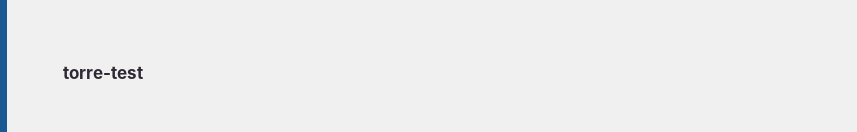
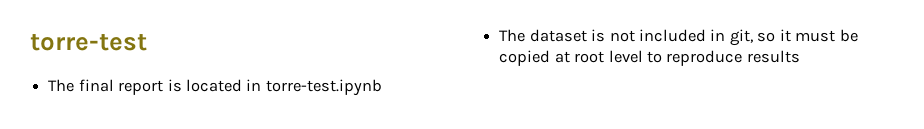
+ The final report is located in torre-test.ipynb
+ The dataset is not included in git, so it must be copied at root level to reproduce results

